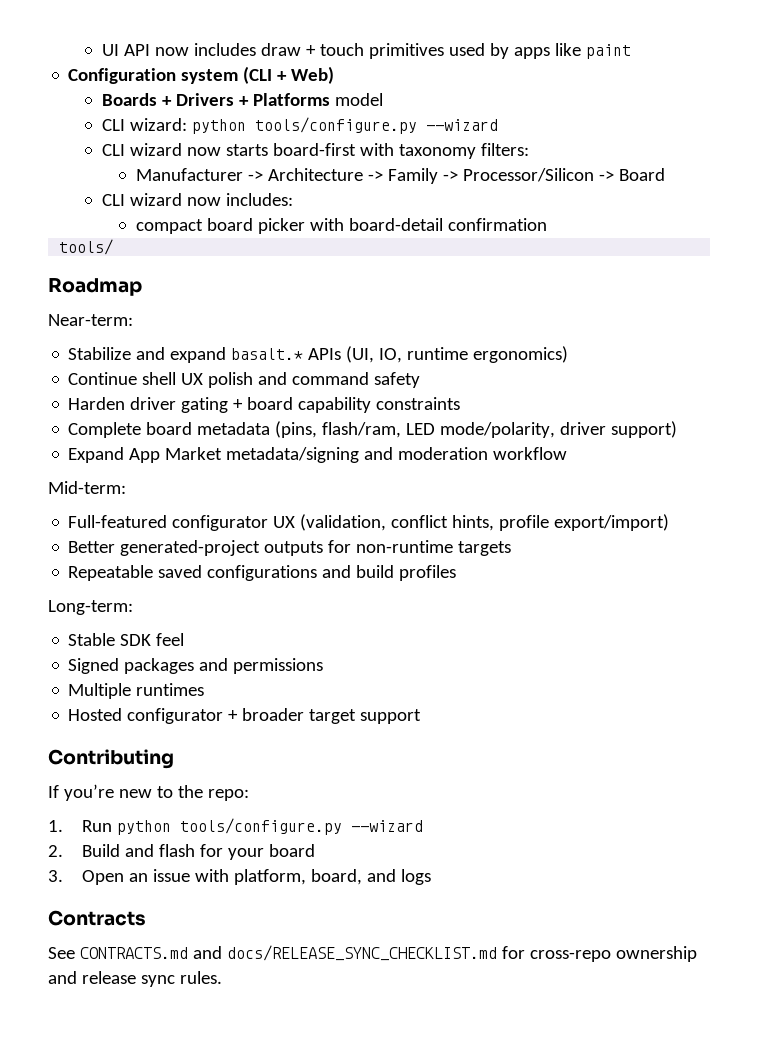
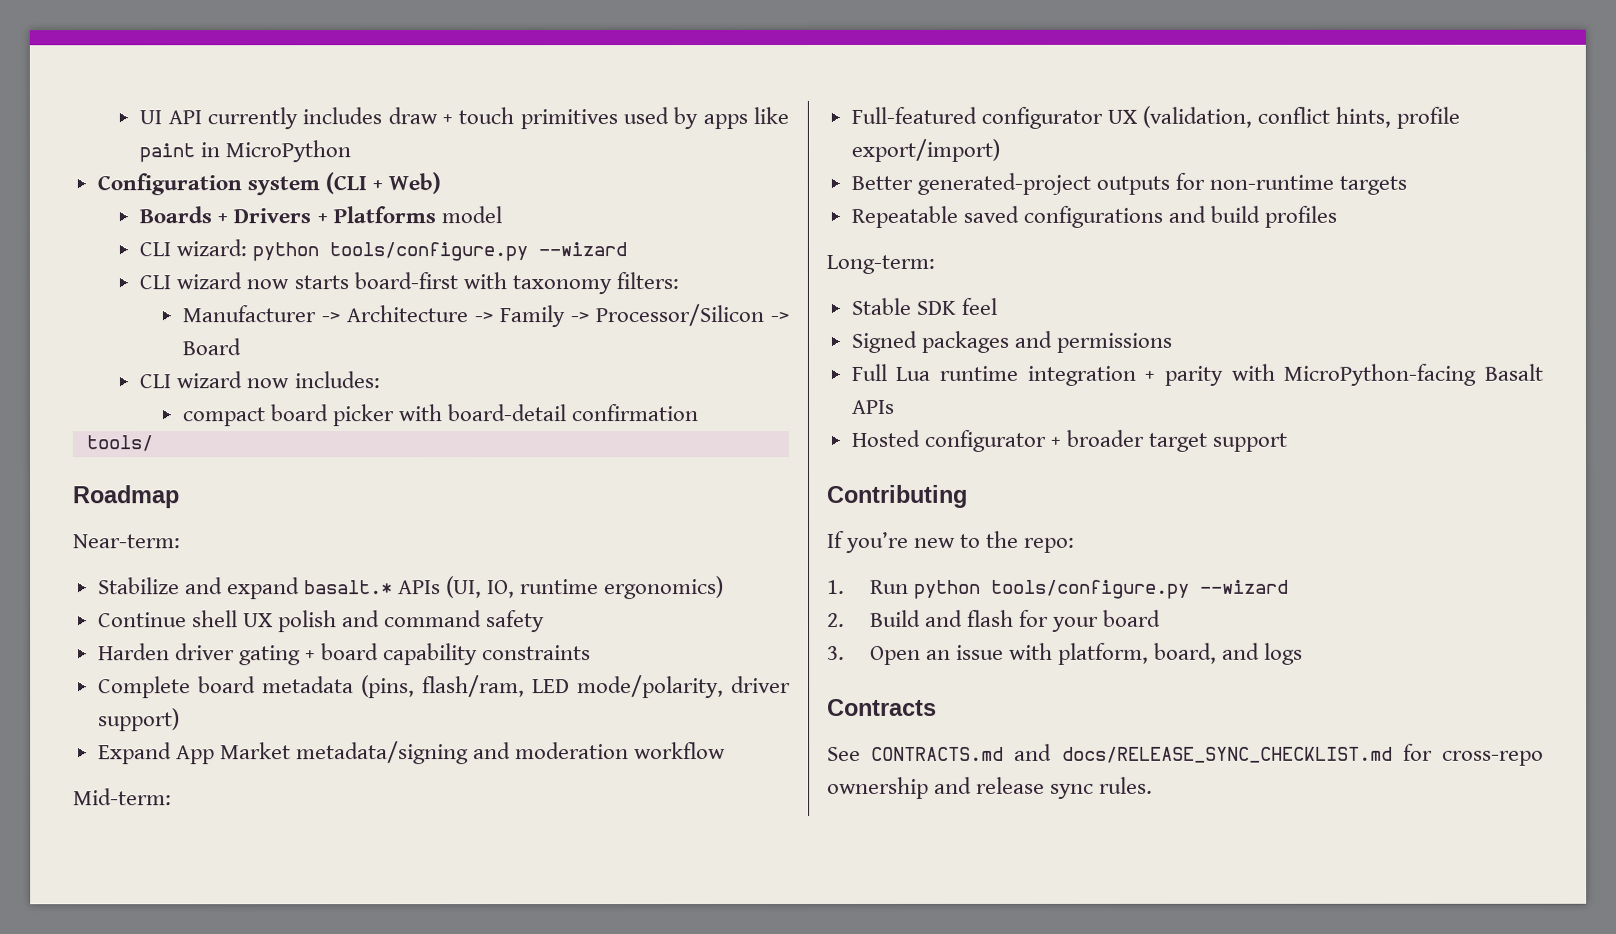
- UI API now includes draw + touch primitives used by apps like paint
+ UI API currently includes draw + touch primitives used by apps like paint in MicroPython
- Multiple runtimes
+ Full Lua runtime integration + parity with MicroPython-facing Basalt APIs

